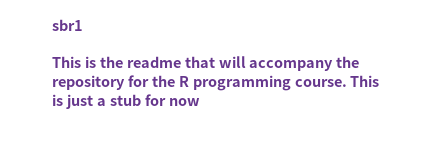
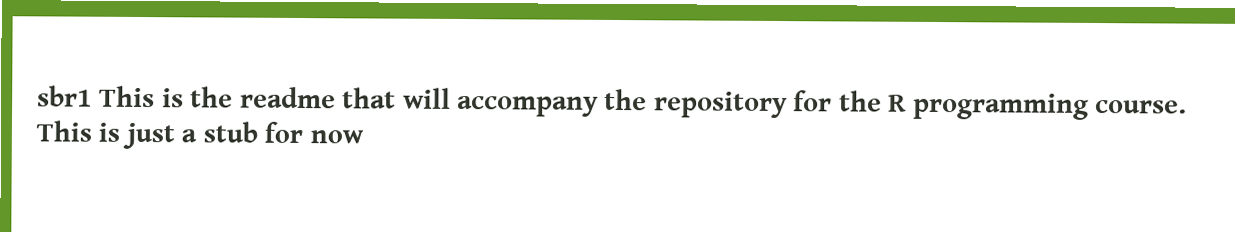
- sbr1
- This is the readme that will accompany the repository for the R programming course.
+ sbr1 This is the readme that will accompany the repository for the R programming course.

